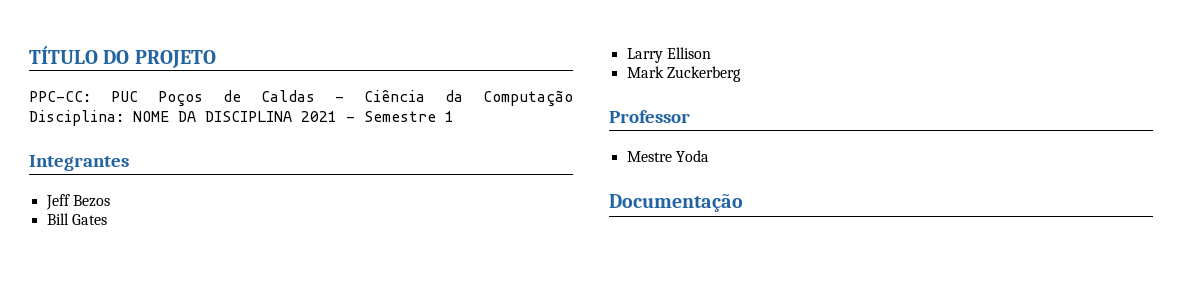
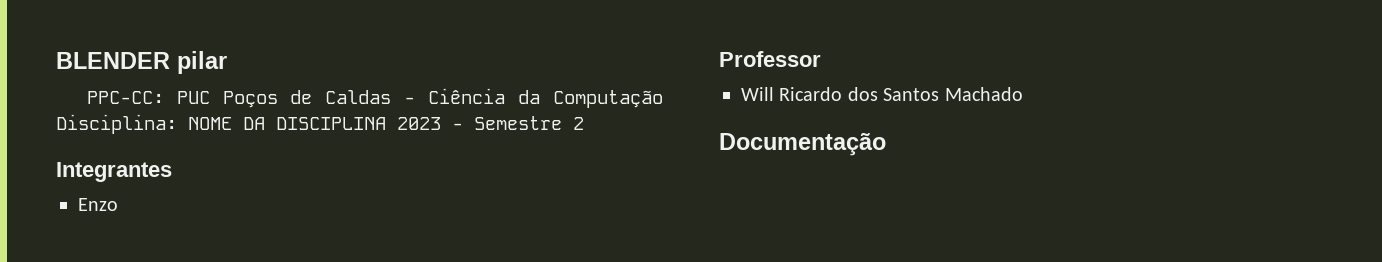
- TÍTULO DO PROJETO
+ BLENDER pilar
- PPC-CC: PUC Poços de Caldas - Ciência da Computação Disciplina: NOME DA DISCIPLINA 2021 - Semestre 1
+ PPC-CC: PUC Poços de Caldas - Ciência da Computação Disciplina: NOME DA DISCIPLINA 2023 - Semestre 2
- Jeff Bezos
- Bill Gates
- Larry Ellison
- Mark Zuckerberg
+ Enzo
  Professor
- Mestre Yoda
+ Will Ricardo dos Santos Machado

